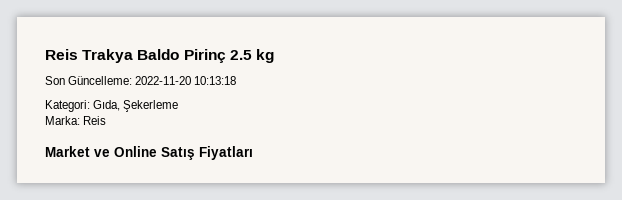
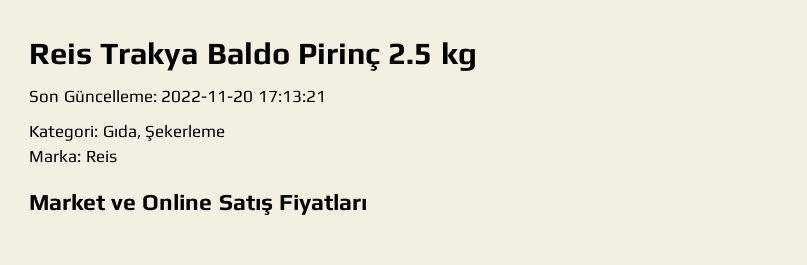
- Son Güncelleme: 2022-11-20 10:13:18
+ Son Güncelleme: 2022-11-20 17:13:21

